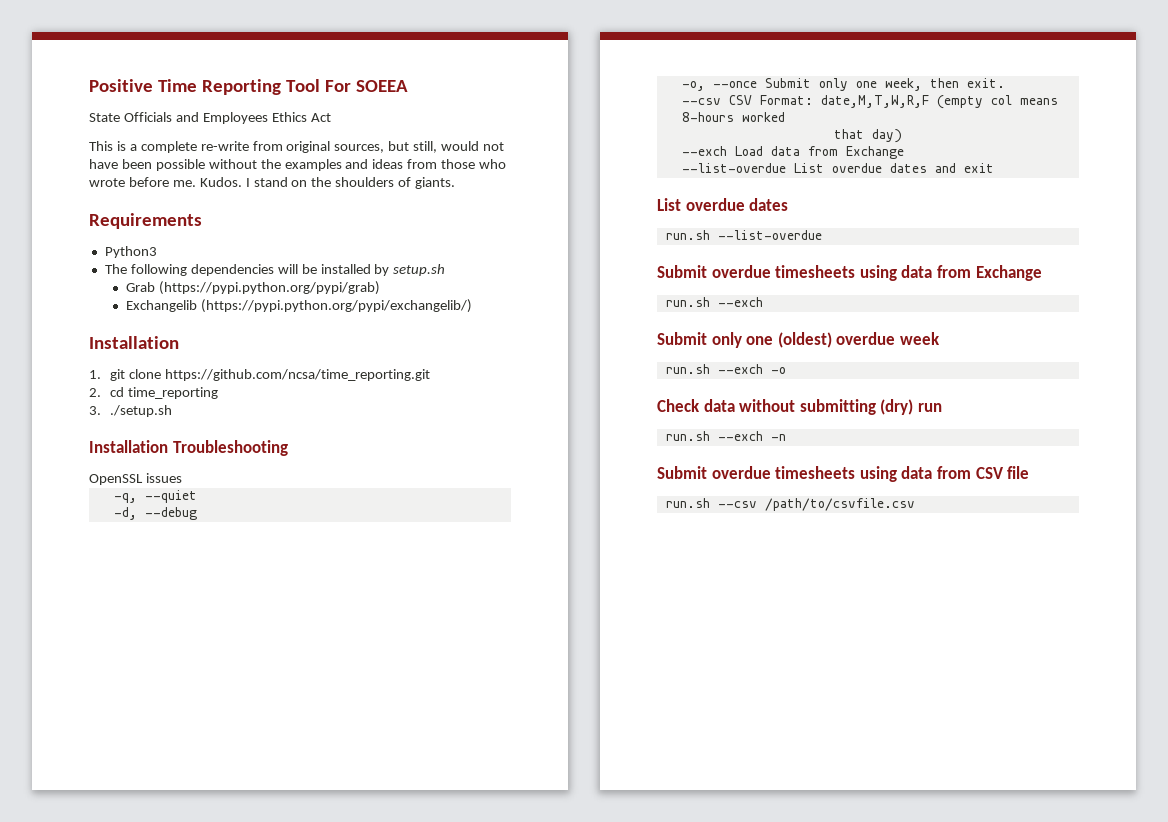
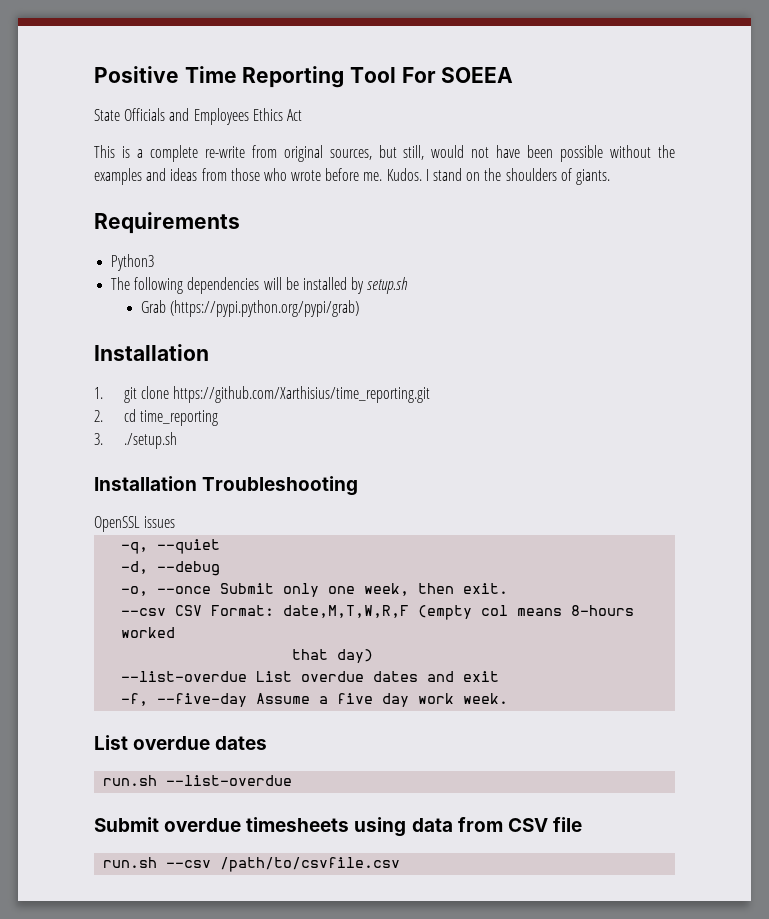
- Exchangelib (https://pypi.python.org/pypi/exchangelib/)
- 1. git clone https://github.com/ncsa/time_reporting.git
+ 1. git clone https://github.com/Xarthisius/time_reporting.git
- --exch Load data from Exchange
+ -f, --five-day Assume a five day work week.
- Submit overdue timesheets using data from Exchange
- run.sh --exch
- Submit only one (oldest) overdue week
- run.sh --exch -o
- Check data without submitting (dry) run
- run.sh --exch -n

